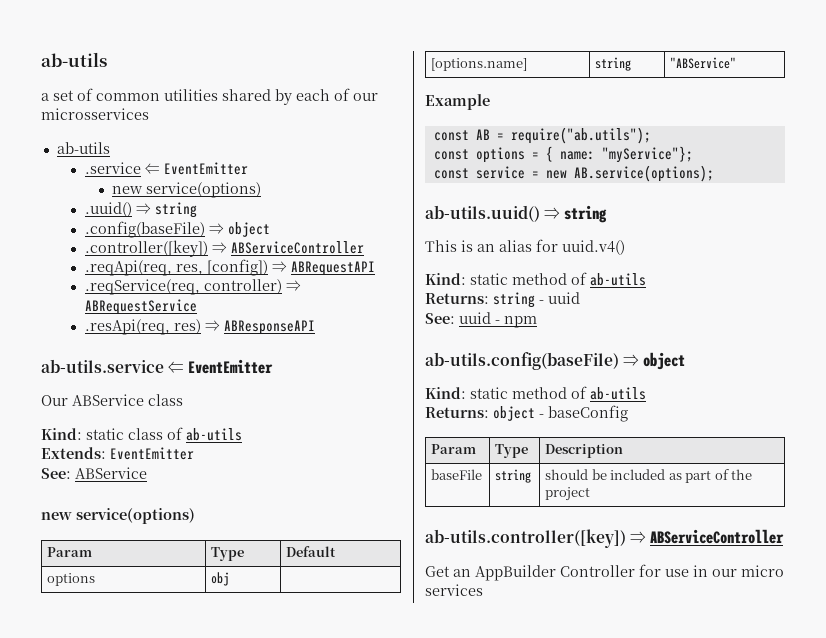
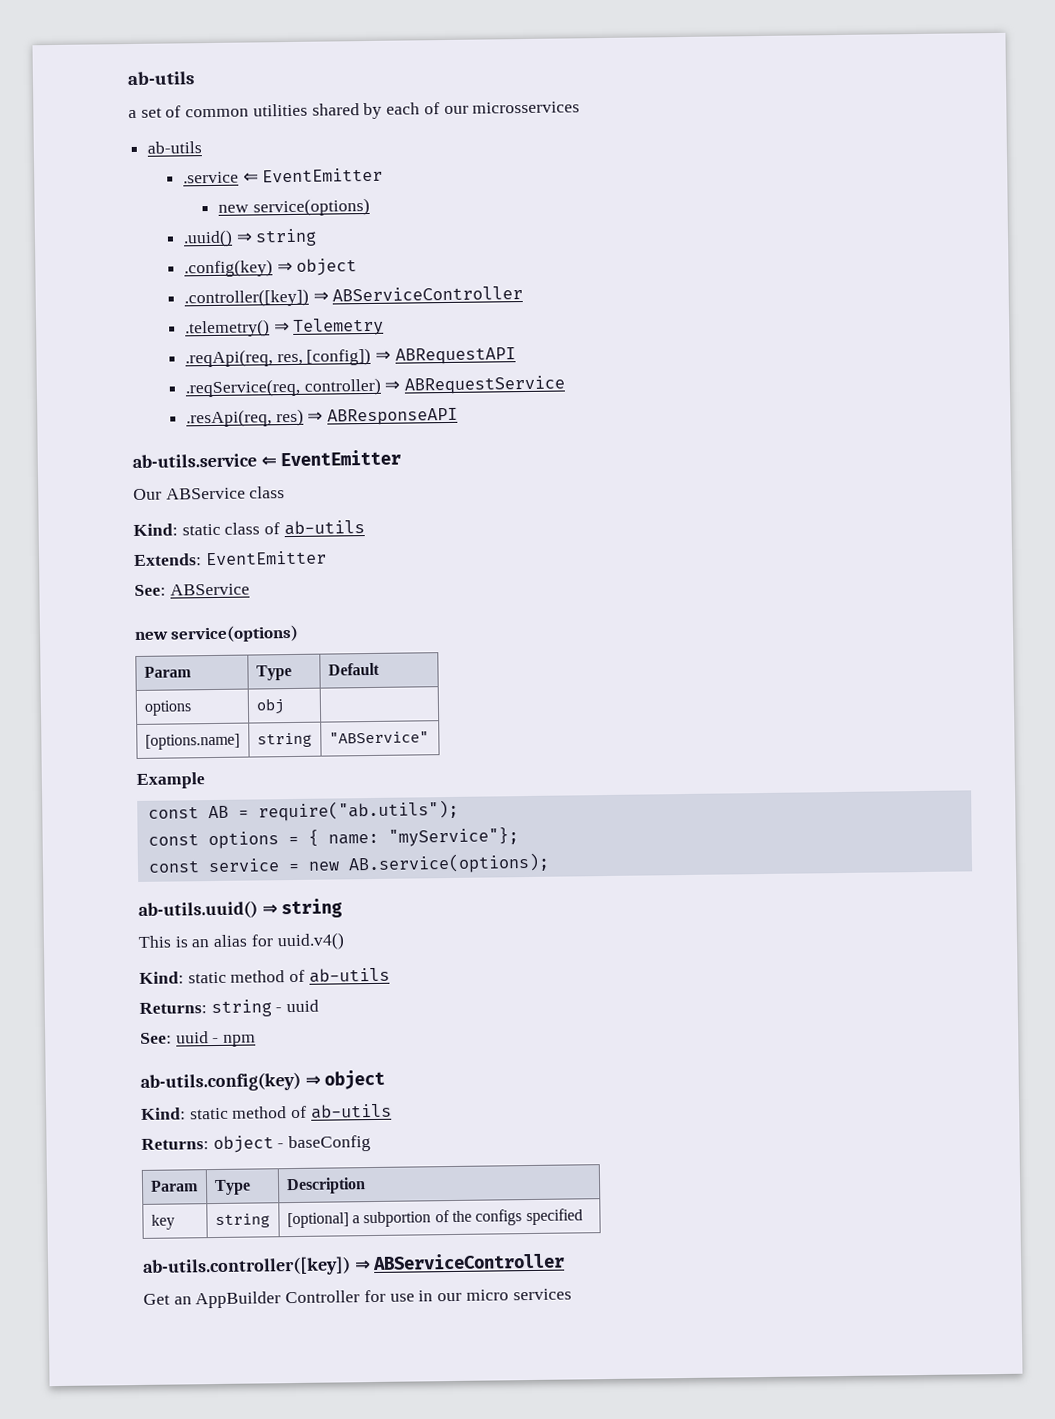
- .config(baseFile) ⇒ object
+ .config(key) ⇒ object
+ .telemetry() ⇒ Telemetry
- ab-utils.config(baseFile) ⇒ object
+ ab-utils.config(key) ⇒ object
- baseFile | string | should be included as part of the project
+ key | string | [optional] a subportion of the configs specified

